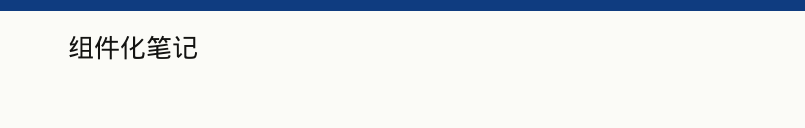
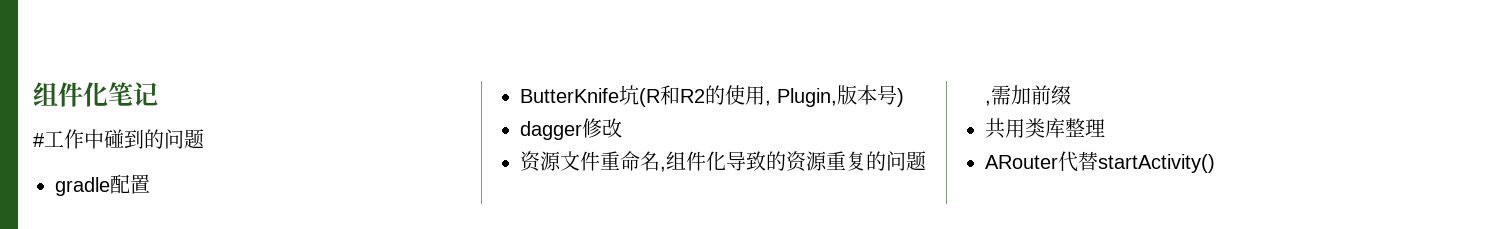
+ #工作中碰到的问题
+ gradle配置
+ ButterKnife坑(R和R2的使用, Plugin,版本号)
+ dagger修改
+ 资源文件重命名,组件化导致的资源重复的问题,需加前缀
+ 共用类库整理
+ ARouter代替startActivity()

